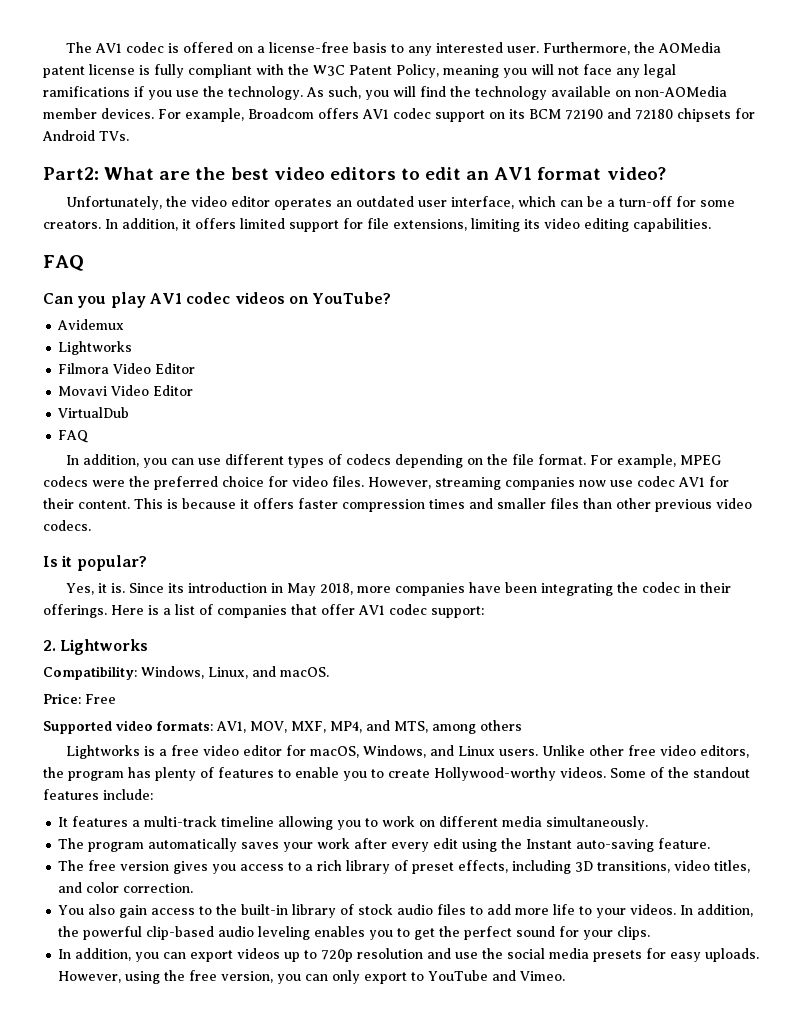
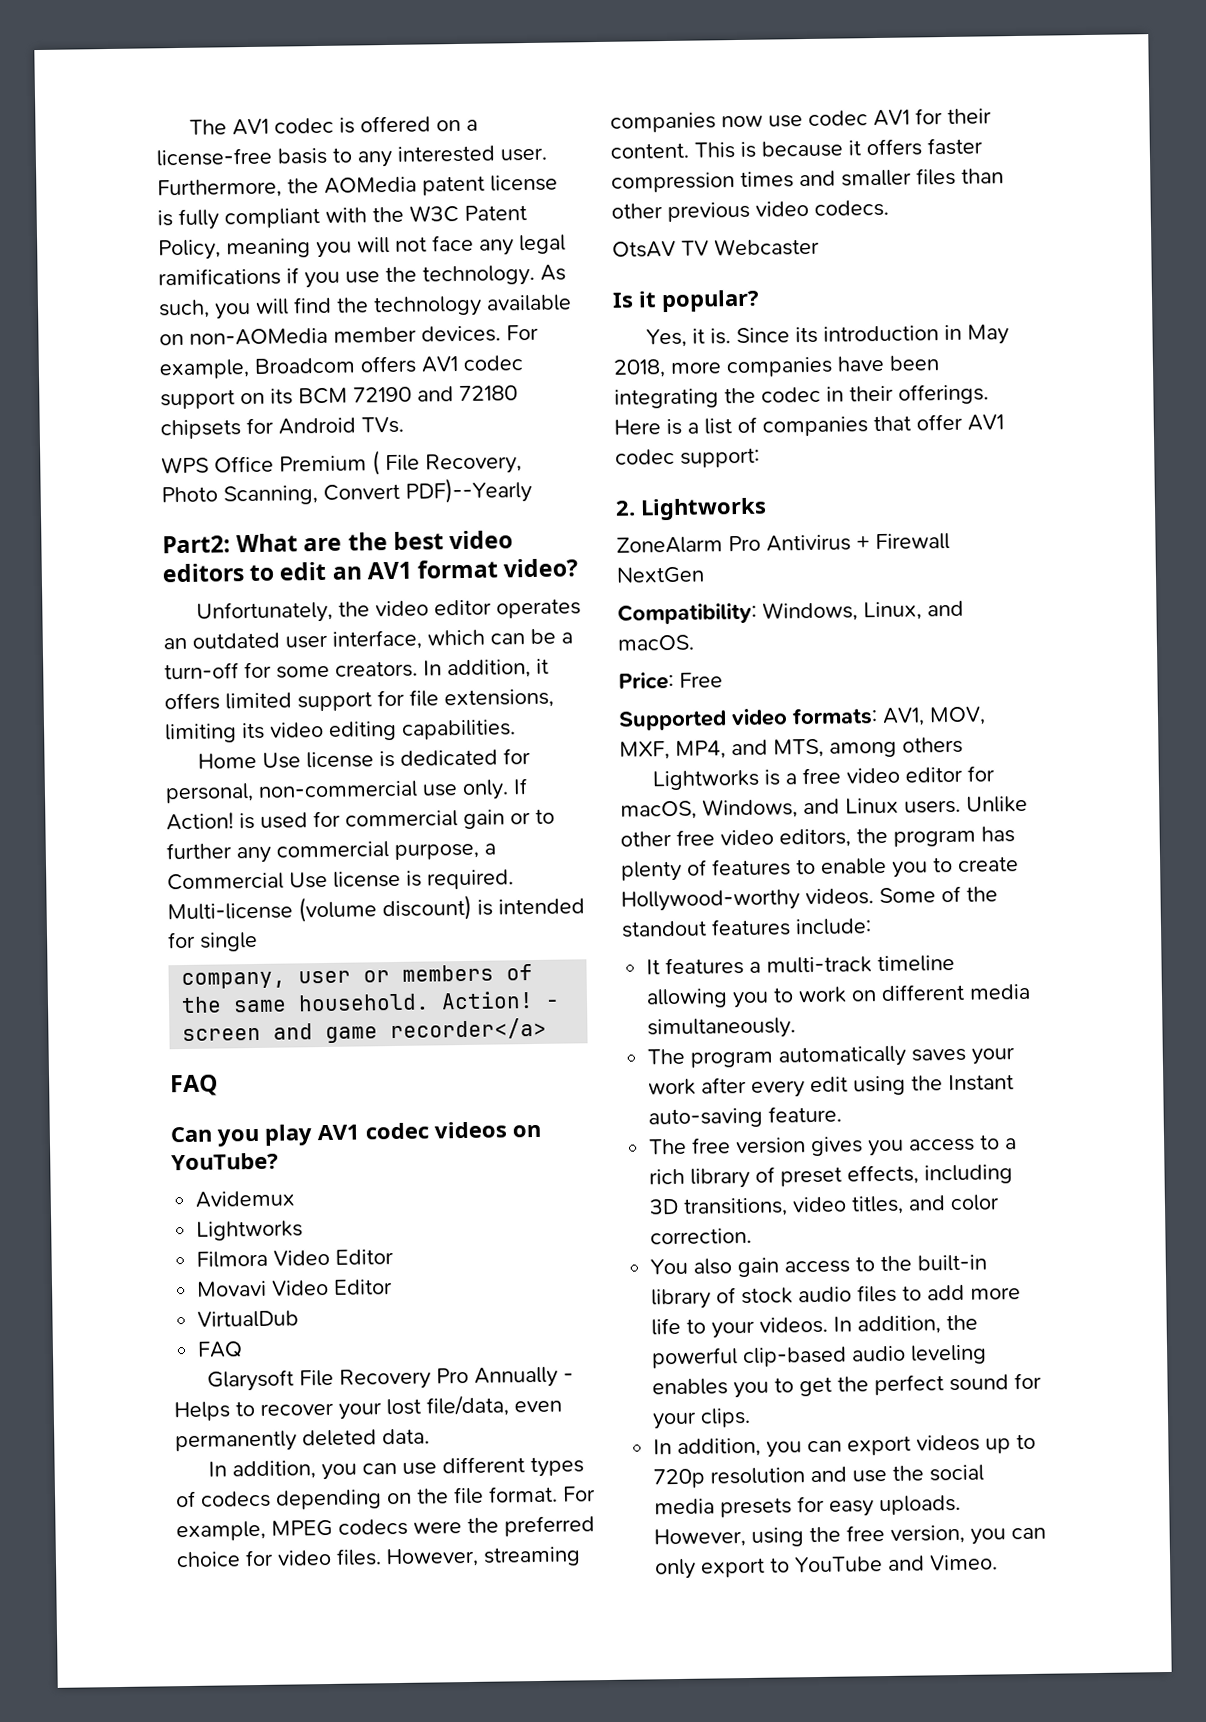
+ WPS Office Premium ( File Recovery, Photo Scanning, Convert PDF)--Yearly
+ Home Use license is dedicated for personal, non-commercial use only. If Action! is used for commercial gain or to further any commercial purpose, a Commercial Use license is required. Multi-license (volume discount) is intended for single
+ company, user or members of the same household. Action! - screen and game recorder</a>
+ Glarysoft File Recovery Pro Annually - Helps to recover your lost file/data, even permanently deleted data.
+ OtsAV TV Webcaster
+ ZoneAlarm Pro Antivirus + Firewall NextGen

